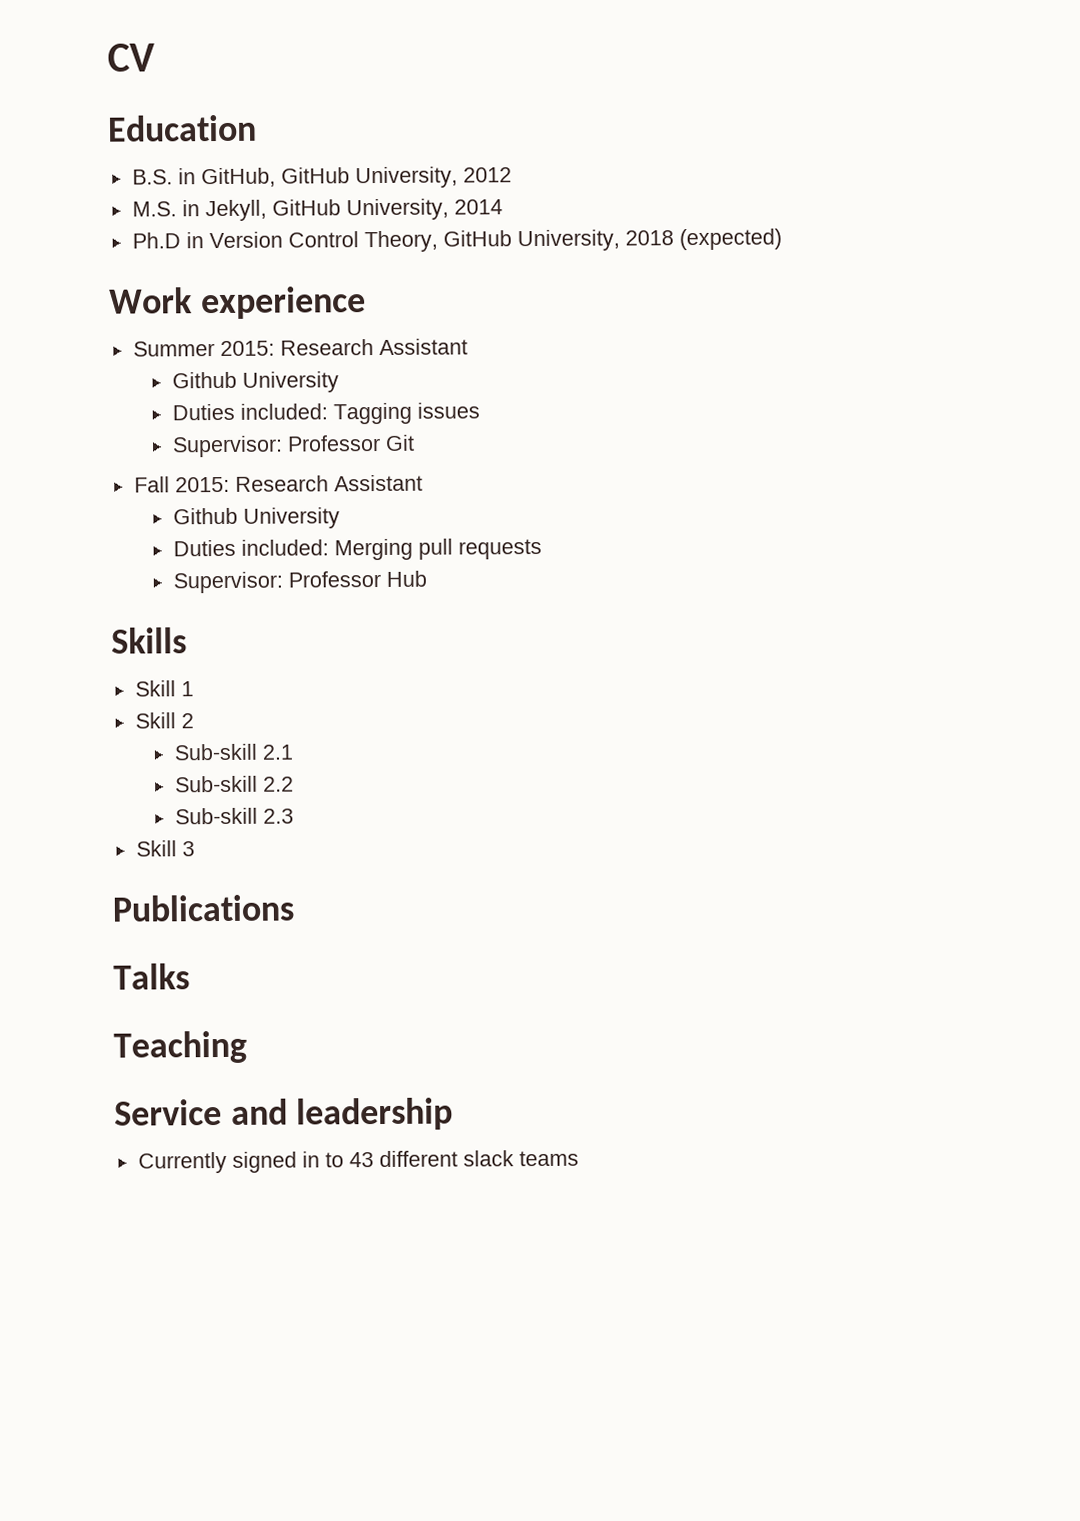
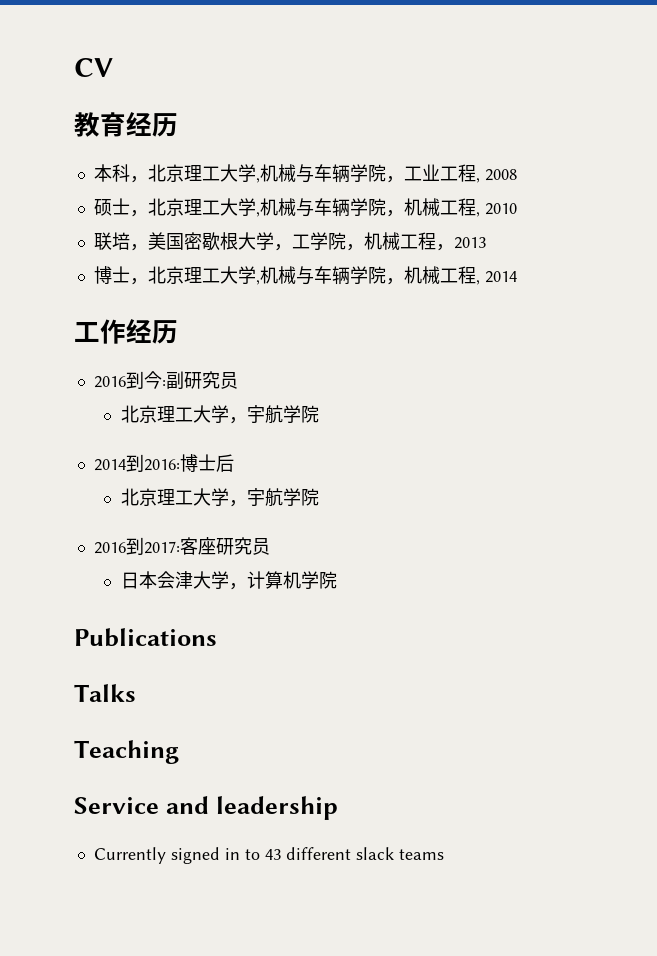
- Education
- B.S. in GitHub, GitHub University, 2012
- M.S. in Jekyll, GitHub University, 2014
- Ph.D in Version Control Theory, GitHub University, 2018 (expected)
- Work experience
- Summer 2015: Research Assistant
- Github University
- Duties included: Tagging issues
- Supervisor: Professor Git
- Fall 2015: Research Assistant
- Github University
- Duties included: Merging pull requests
- Supervisor: Professor Hub
- Skills
- Skill 1
- Skill 2
- Sub-skill 2.1
- Sub-skill 2.2
- Sub-skill 2.3
- Skill 3
+ 教育经历
+ 本科，北京理工大学,机械与车辆学院，工业工程, 2008
+ 硕士，北京理工大学,机械与车辆学院，机械工程, 2010
+ 联培，美国密歇根大学，工学院，机械工程，2013
+ 博士，北京理工大学,机械与车辆学院，机械工程, 2014
+ 工作经历
+ 2016到今:副研究员
+ 北京理工大学，宇航学院
+ 2014到2016:博士后
+ 北京理工大学，宇航学院
+ 2016到2017:客座研究员
+ 日本会津大学，计算机学院

